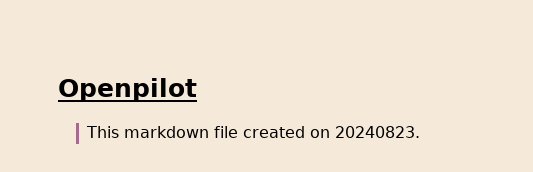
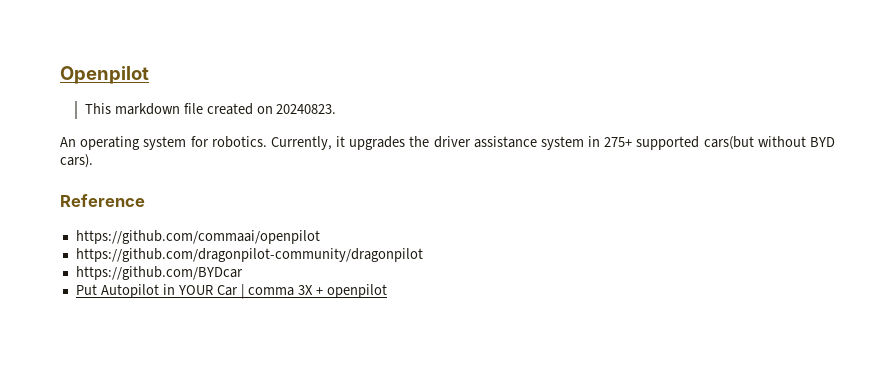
+ An operating system for robotics. Currently, it upgrades the driver assistance system in 275+ supported cars(but without BYD cars).
+ Reference
+ https://github.com/commaai/openpilot
+ https://github.com/dragonpilot-community/dragonpilot
+ https://github.com/BYDcar
+ Put Autopilot in YOUR Car | comma 3X + openpilot

